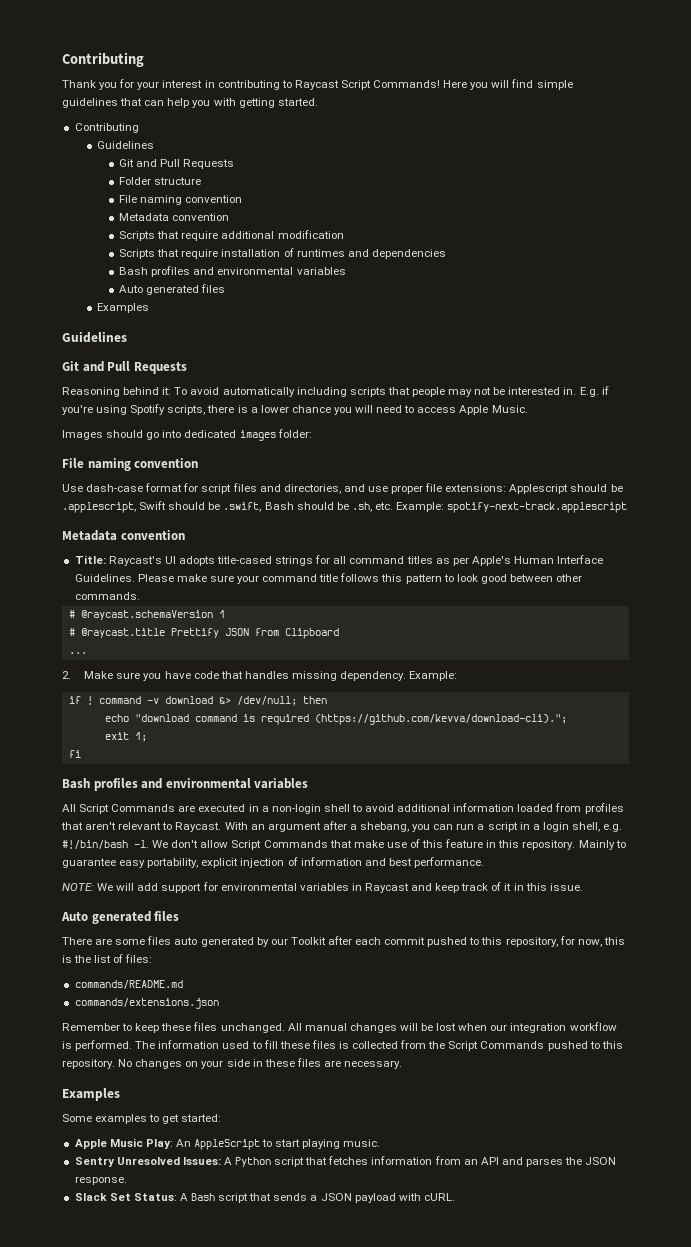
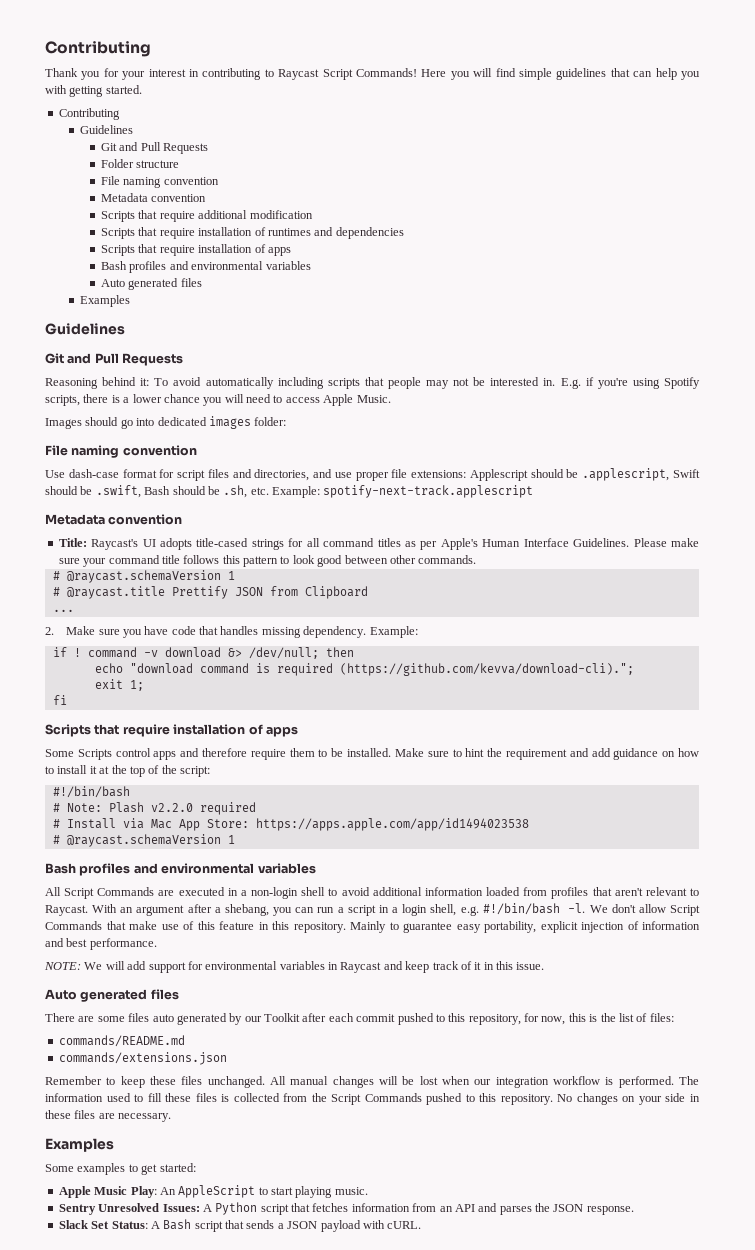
  Scripts that require installation of runtimes and dependencies
+ Scripts that require installation of apps
  fi
+ Scripts that require installation of apps
+ Some Scripts control apps and therefore require them to be installed. Make sure to hint the requirement and add guidance on how to install it at the top of the script:
+ #!/bin/bash
+ # Note: Plash v2.2.0 required
+ # Install via Mac App Store: https://apps.apple.com/app/id1494023538
+ # @raycast.schemaVersion 1

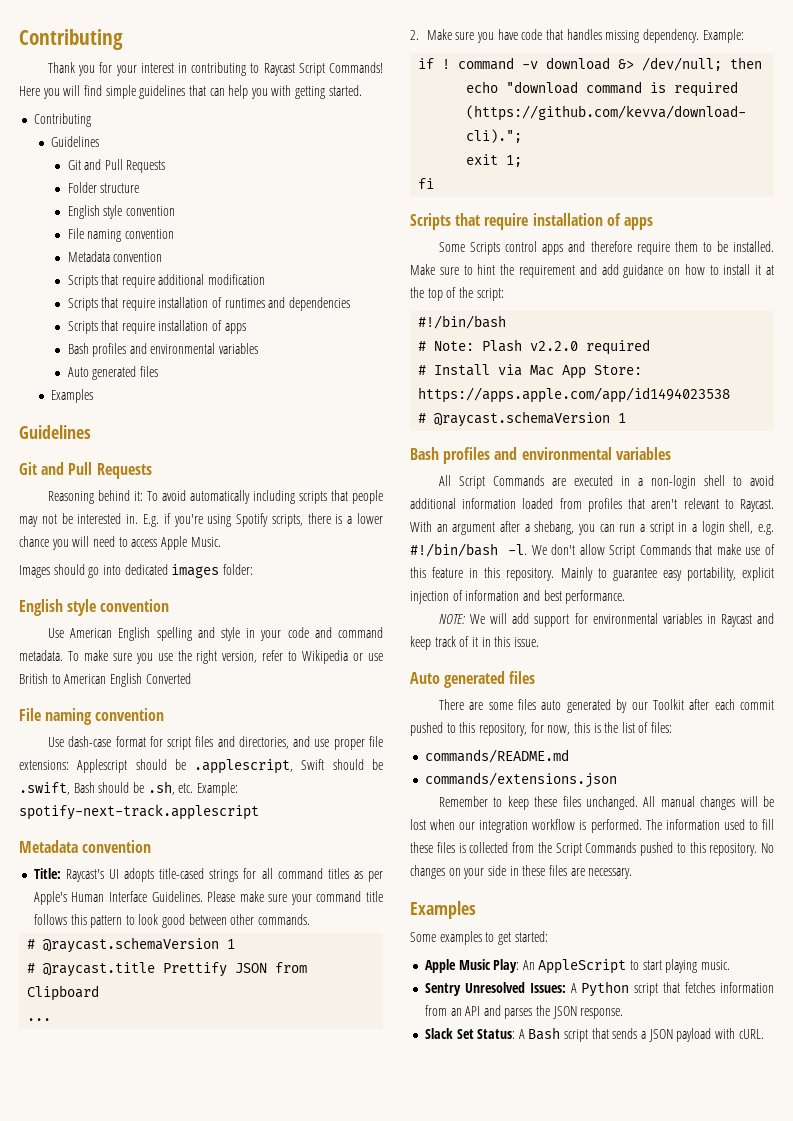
  Folder structure
+ English style convention
  Images should go into dedicated images folder:
+ English style convention
+ Use American English spelling and style in your code and command metadata. To make sure you use the right version, refer to Wikipedia or use British to American English Converted

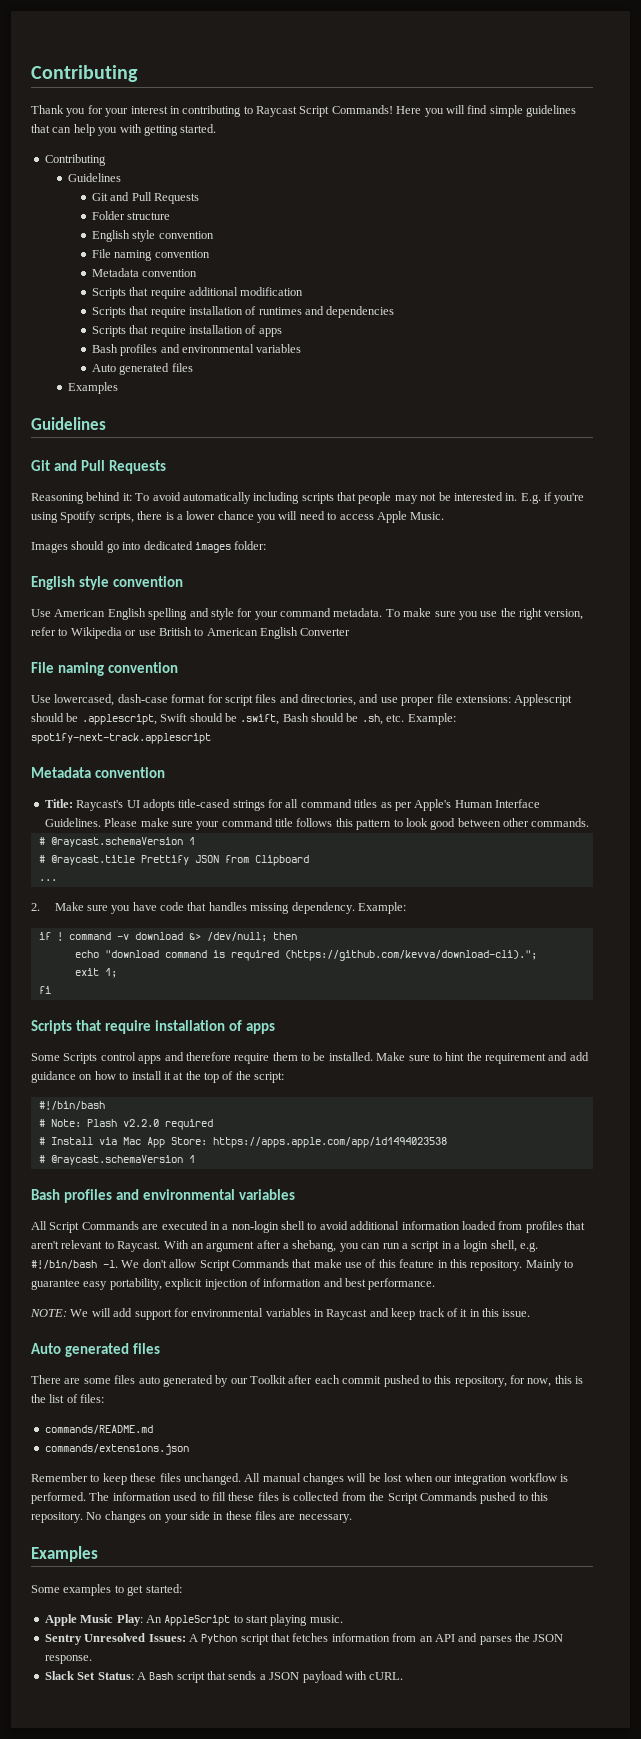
- Use American English spelling and style in your code and command metadata.
+ Use American English spelling and style for your command metadata.
- To make sure you use the right version, refer to Wikipedia or use British to American English Converted
+ To make sure you use the right version, refer to Wikipedia or use British to American English Converter
- Use dash-case format for script files and directories, and use proper file extensions: Applescript should be .applescript, Swift should be .swift, Bash should be .sh, etc. Example: spotify-next-track.applescript
+ Use lowercased, dash-case format for script files and directories, and use proper file extensions: Applescript should be .applescript, Swift should be .swift, Bash should be .sh, etc. Example: spotify-next-track.applescript

